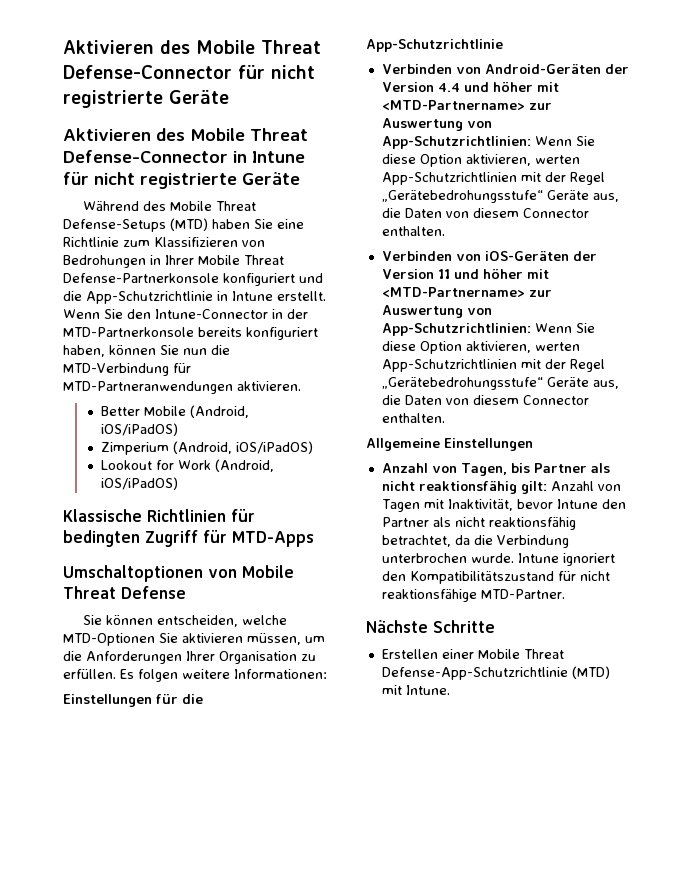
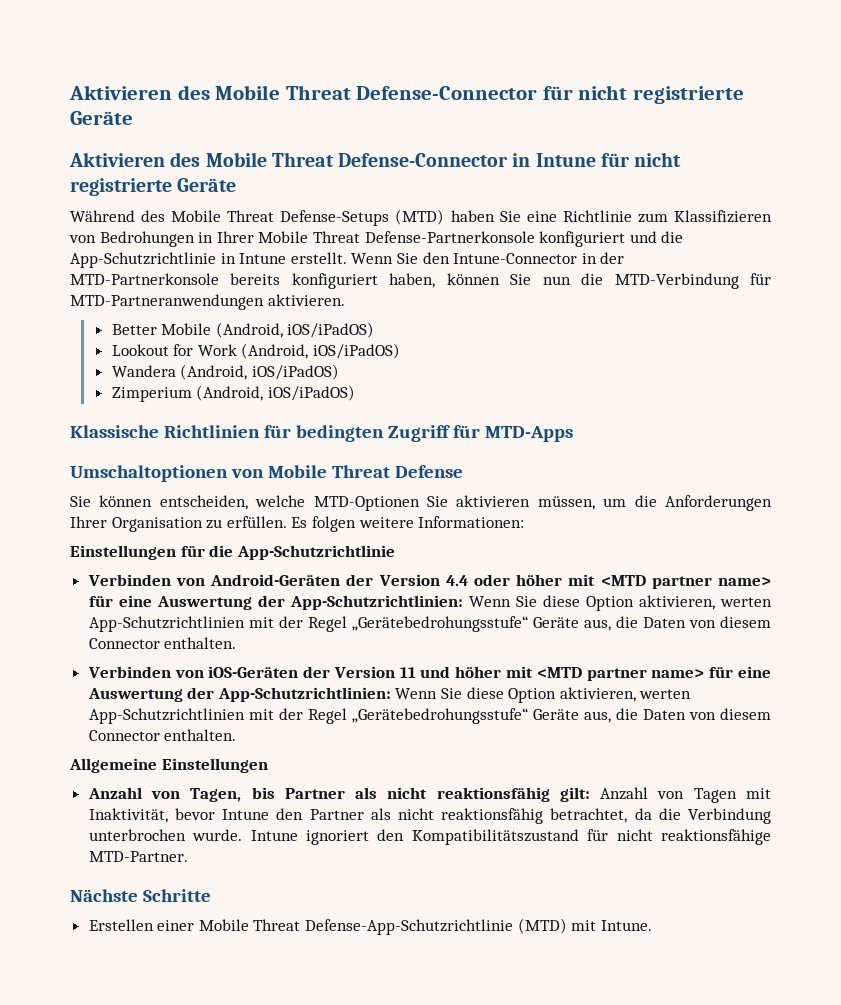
+ Lookout for Work (Android, iOS/iPadOS)
+ Wandera (Android, iOS/iPadOS)
  Zimperium (Android, iOS/iPadOS)
- Lookout for Work (Android, iOS/iPadOS)
- Verbinden von Android-Geräten der Version 4.4 und höher mit <MTD-Partnername> zur Auswertung von App-Schutzrichtlinien: Wenn Sie diese Option aktivieren, werten App-Schutzrichtlinien mit der Regel „Gerätebedrohungsstufe“ Geräte aus, die Daten von diesem Connector enthalten.
+ Verbinden von Android-Geräten der Version 4.4 oder höher mit <MTD partner name> für eine Auswertung der App-Schutzrichtlinien: Wenn Sie diese Option aktivieren, werten App-Schutzrichtlinien mit der Regel „Gerätebedrohungsstufe“ Geräte aus, die Daten von diesem Connector enthalten.
- Verbinden von iOS-Geräten der Version 11 und höher mit <MTD-Partnername> zur Auswertung von App-Schutzrichtlinien: Wenn Sie diese Option aktivieren, werten App-Schutzrichtlinien mit der Regel „Gerätebedrohungsstufe“ Geräte aus, die Daten von diesem Connector enthalten.
+ Verbinden von iOS-Geräten der Version 11 und höher mit <MTD partner name> für eine Auswertung der App-Schutzrichtlinien: Wenn Sie diese Option aktivieren, werten App-Schutzrichtlinien mit der Regel „Gerätebedrohungsstufe“ Geräte aus, die Daten von diesem Connector enthalten.

